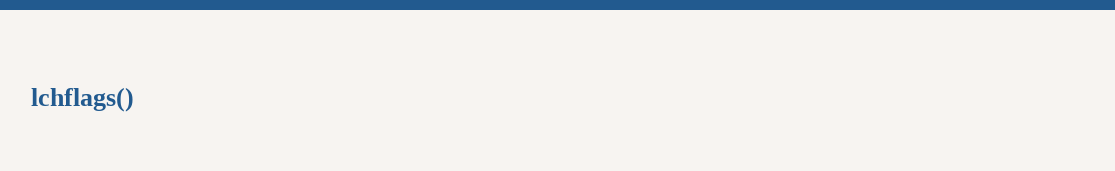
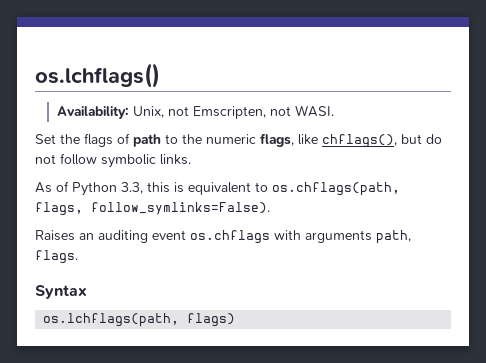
- lchflags()
+ os.lchflags()
+ Availability: Unix, not Emscripten, not WASI.
+ Set the flags of path to the numeric flags, like chflags(), but do not follow symbolic links.
+ As of Python 3.3, this is equivalent to os.chflags(path, flags, follow_symlinks=False).
+ Raises an auditing event os.chflags with arguments path, flags.
+ Syntax
+ os.lchflags(path, flags)

